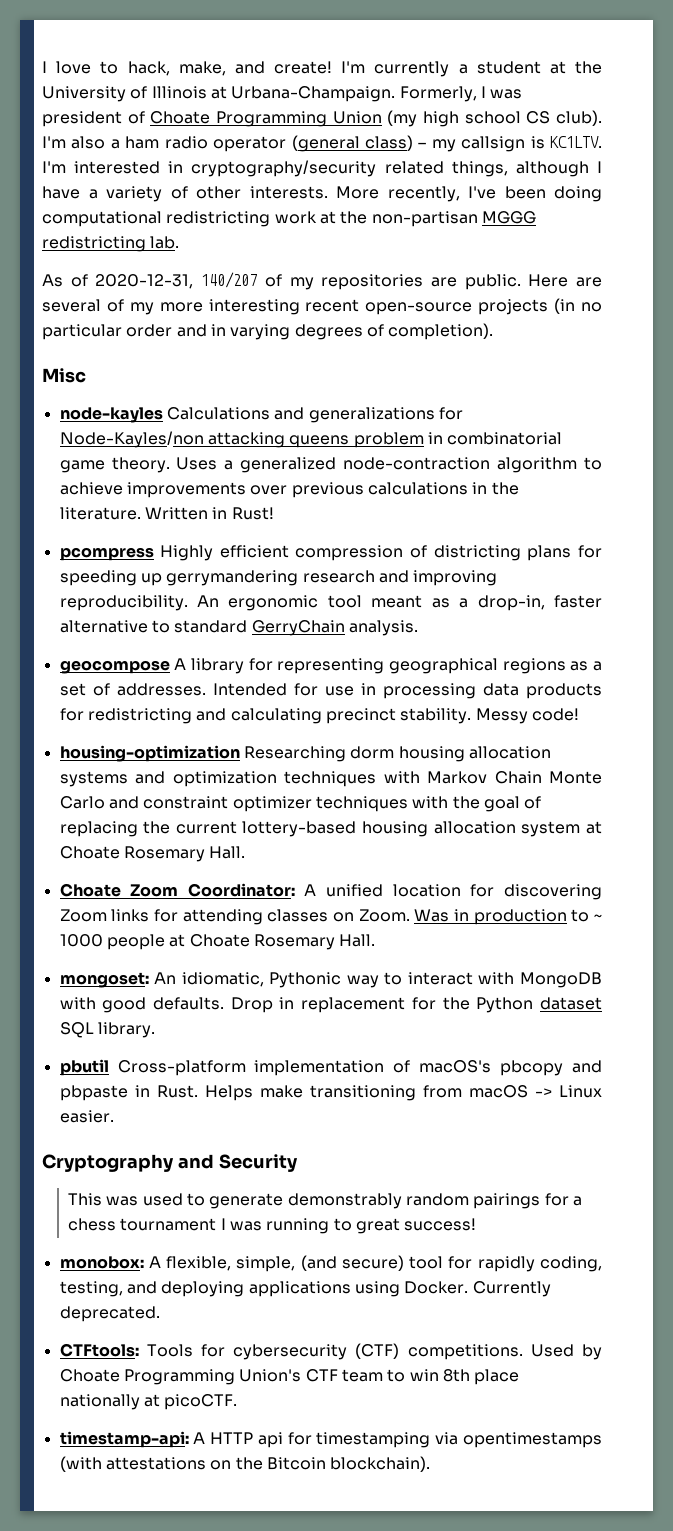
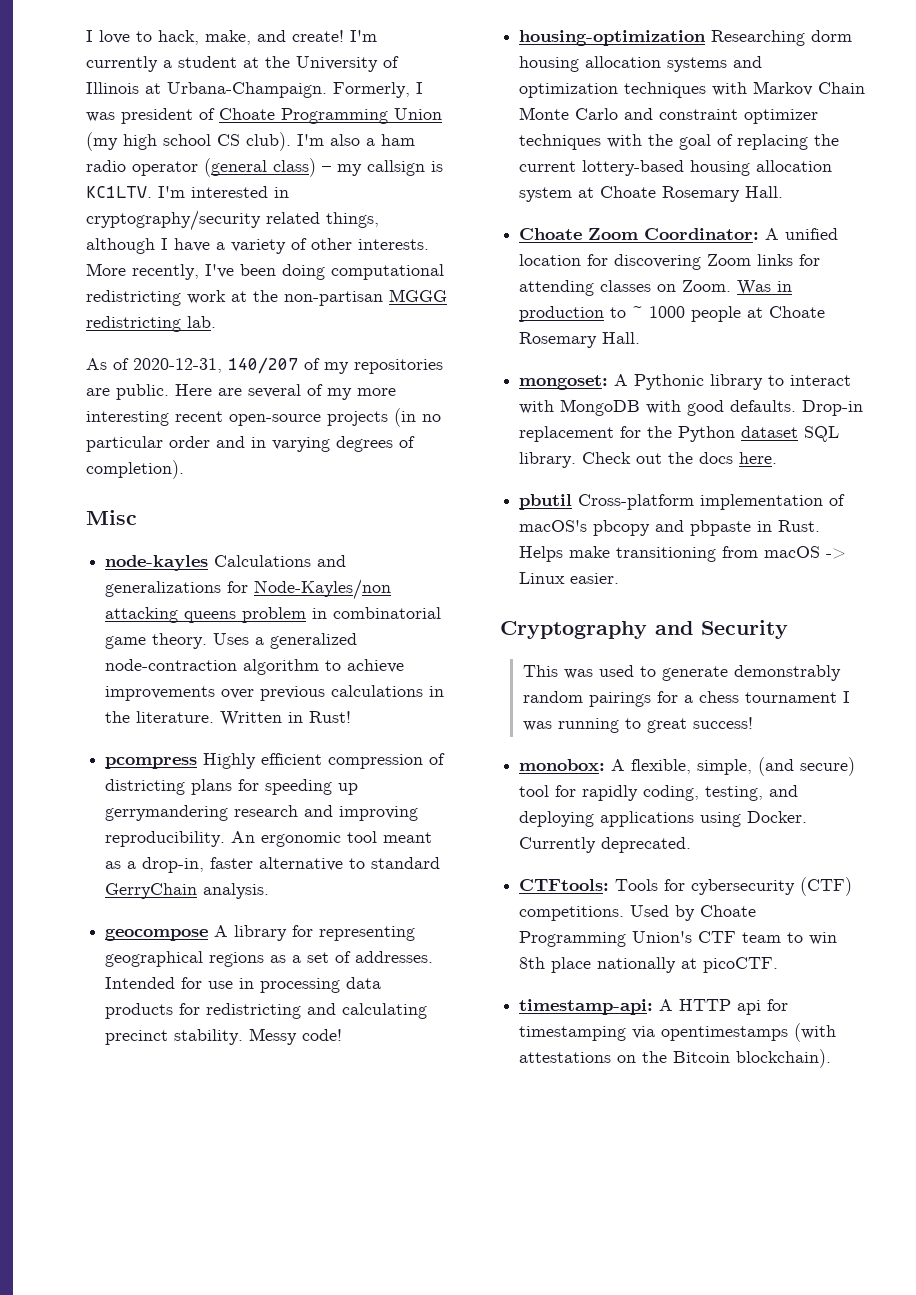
- mongoset: An idiomatic, Pythonic way to interact with MongoDB with good defaults.
+ mongoset: A Pythonic library to interact with MongoDB with good defaults.
- Drop in replacement for the Python dataset SQL library.
+ Drop-in replacement for the Python dataset SQL library. Check out the docs here.

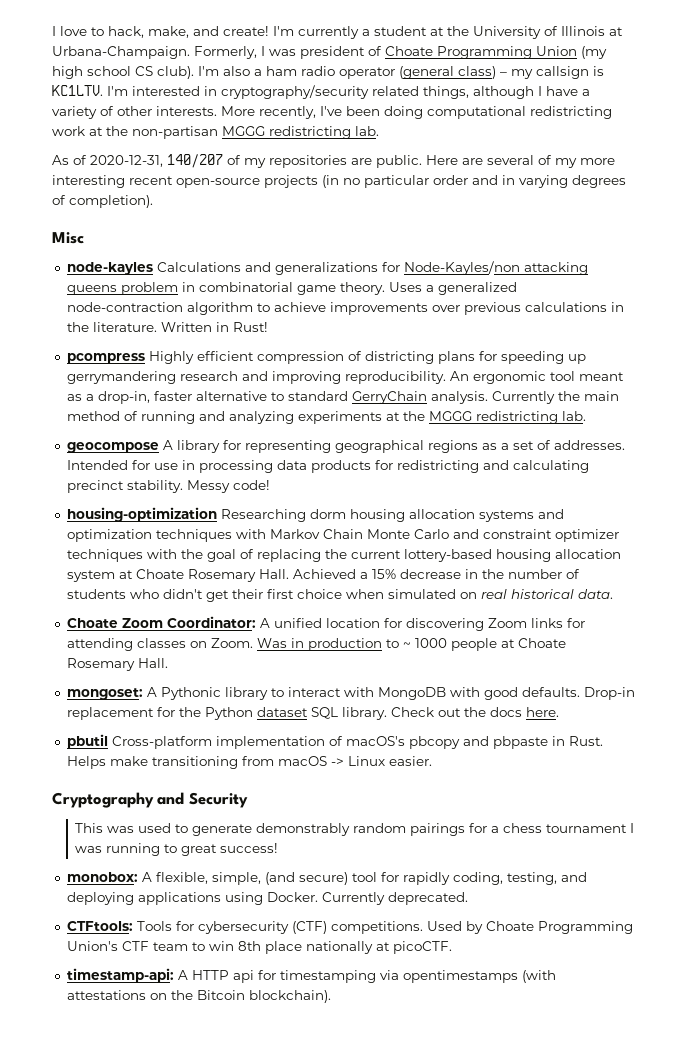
+ Currently the main method of running and analyzing experiments at the MGGG redistricting lab.
+ Achieved a 15% decrease in the number of students who didn't get their first choice when simulated on real historical data.

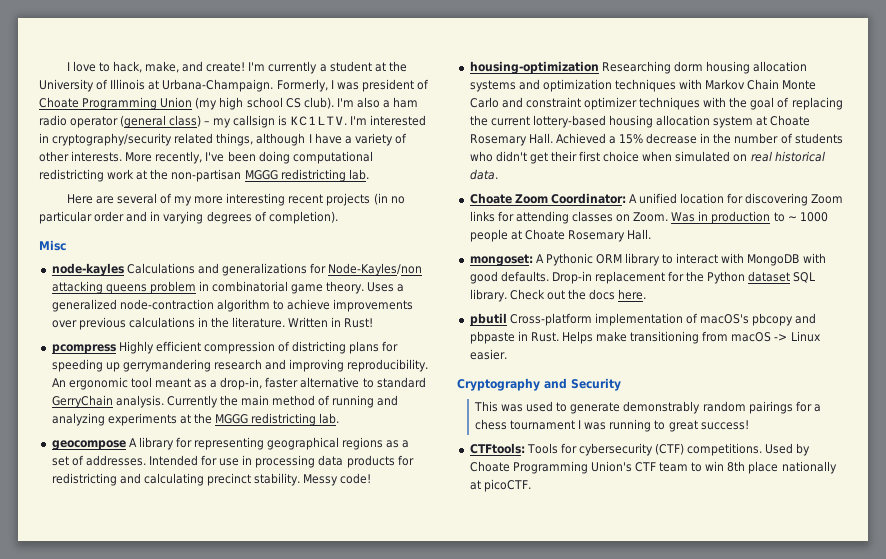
- As of 2020-12-31, 140/207 of my repositories are public. Here are several of my more interesting recent open-source projects (in no particular order and in varying degrees of completion).
+ Here are several of my more interesting recent projects (in no particular order and in varying degrees of completion).
- mongoset: A Pythonic library to interact with MongoDB with good defaults.
+ mongoset: A Pythonic ORM library to interact with MongoDB with good defaults.
- monobox: A flexible, simple, (and secure) tool for rapidly coding, testing, and deploying applications using Docker. Currently deprecated.
- timestamp-api: A HTTP api for timestamping via opentimestamps (with attestations on the Bitcoin blockchain).

